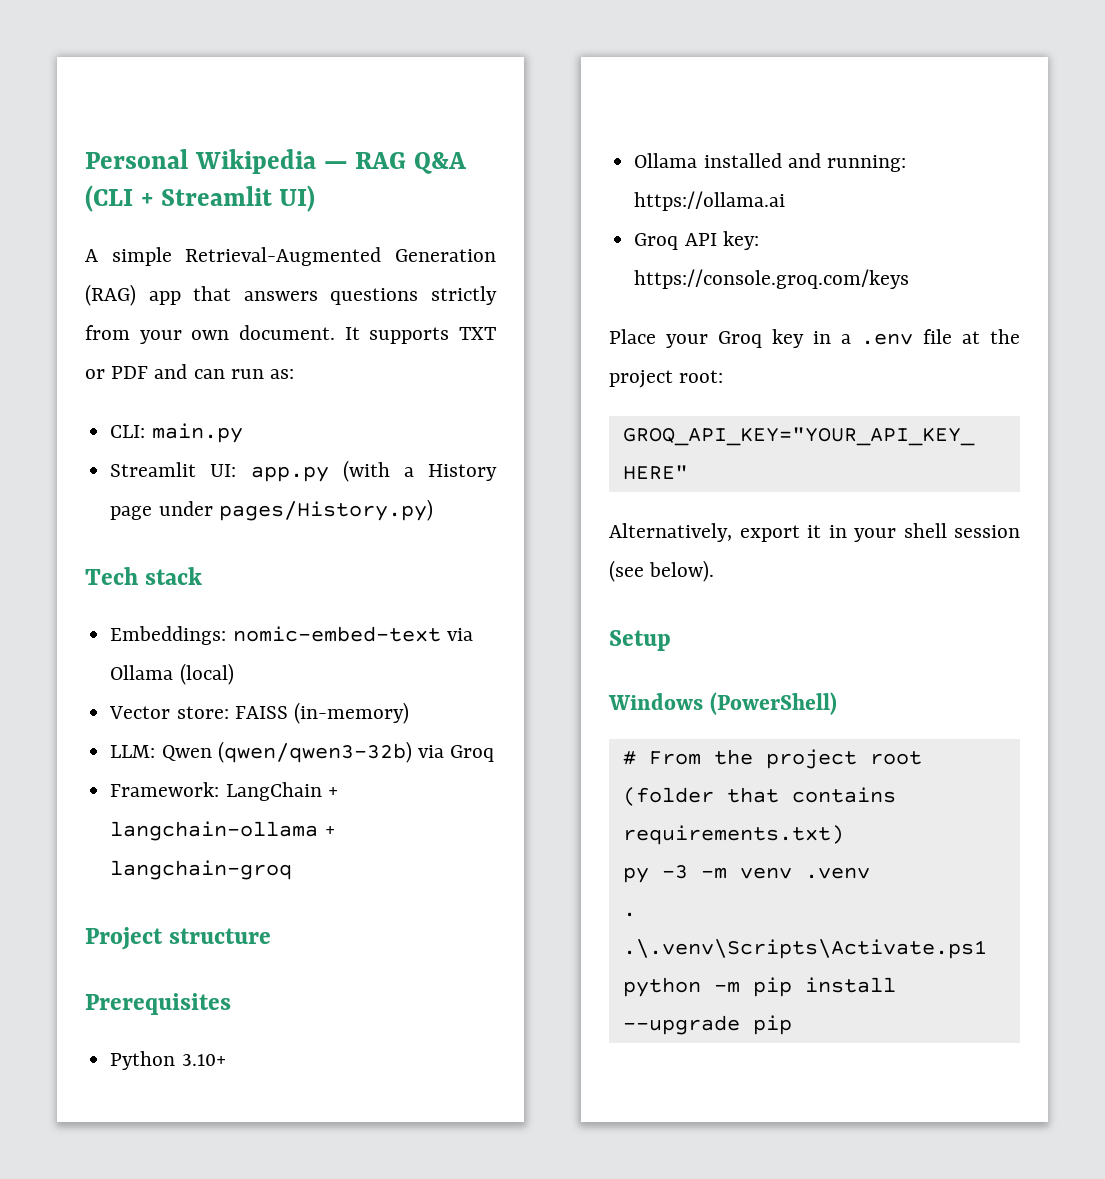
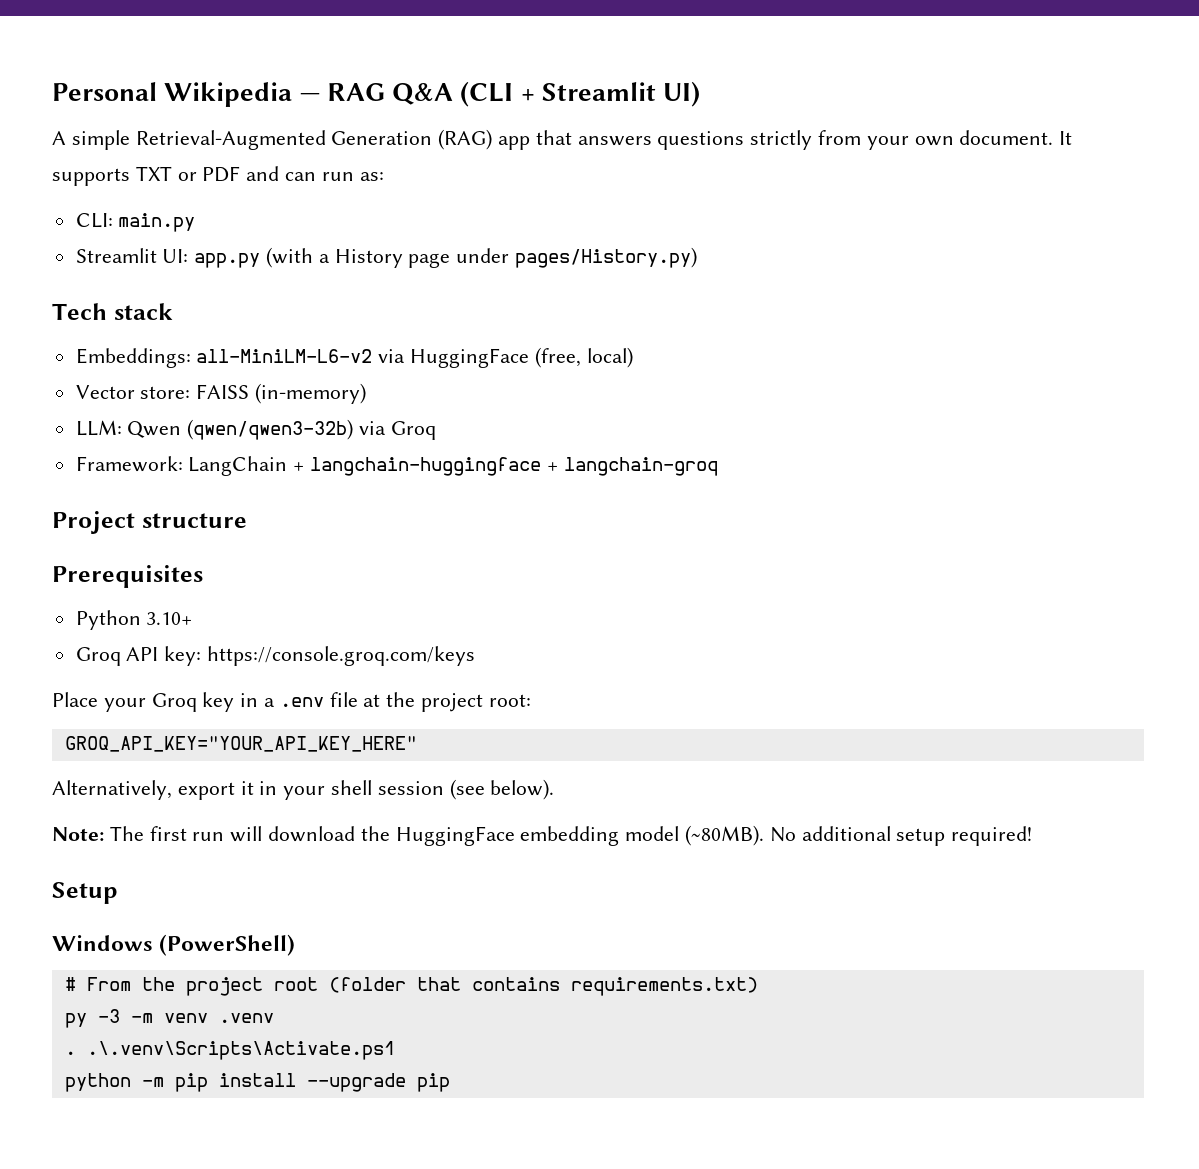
- Embeddings: nomic-embed-text via Ollama (local)
+ Embeddings: all-MiniLM-L6-v2 via HuggingFace (free, local)
- Framework: LangChain + langchain-ollama + langchain-groq
+ Framework: LangChain + langchain-huggingface + langchain-groq
- Ollama installed and running: https://ollama.ai
+ Note: The first run will download the HuggingFace embedding model (~80MB). No additional setup required!

